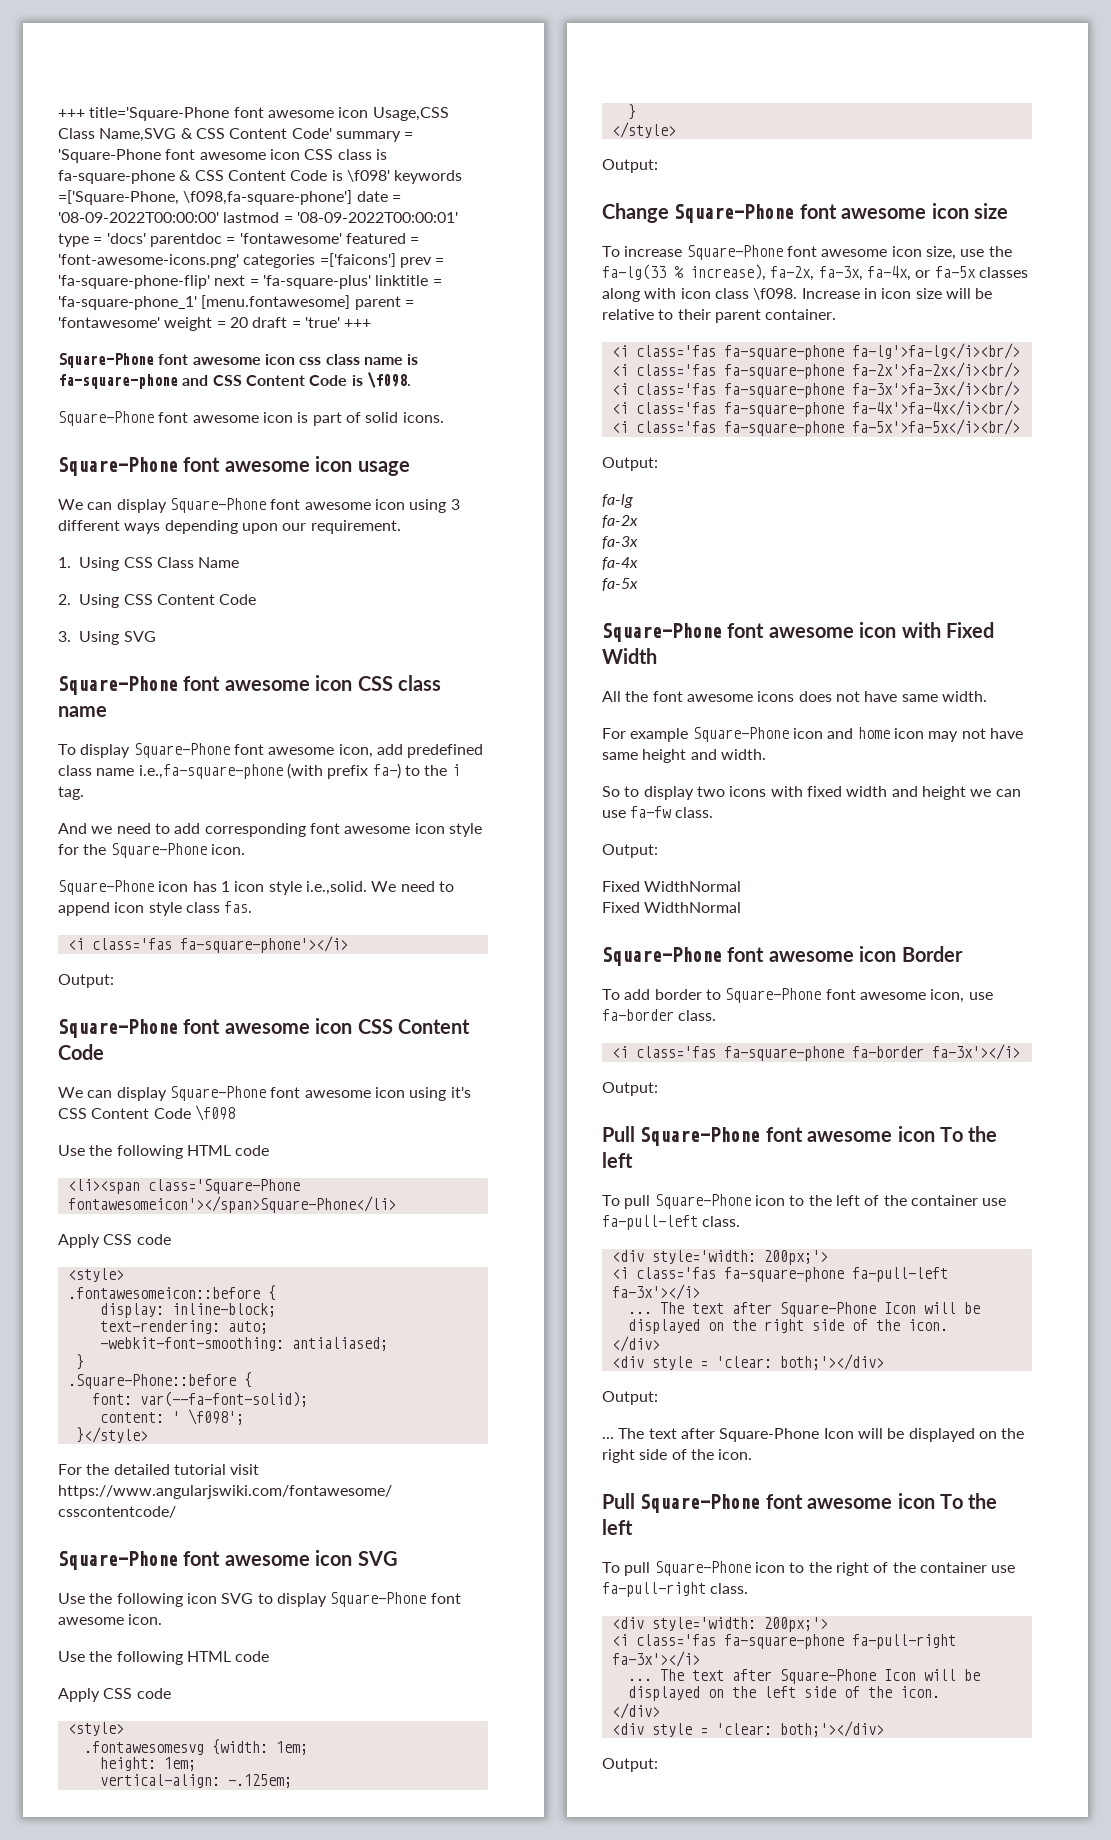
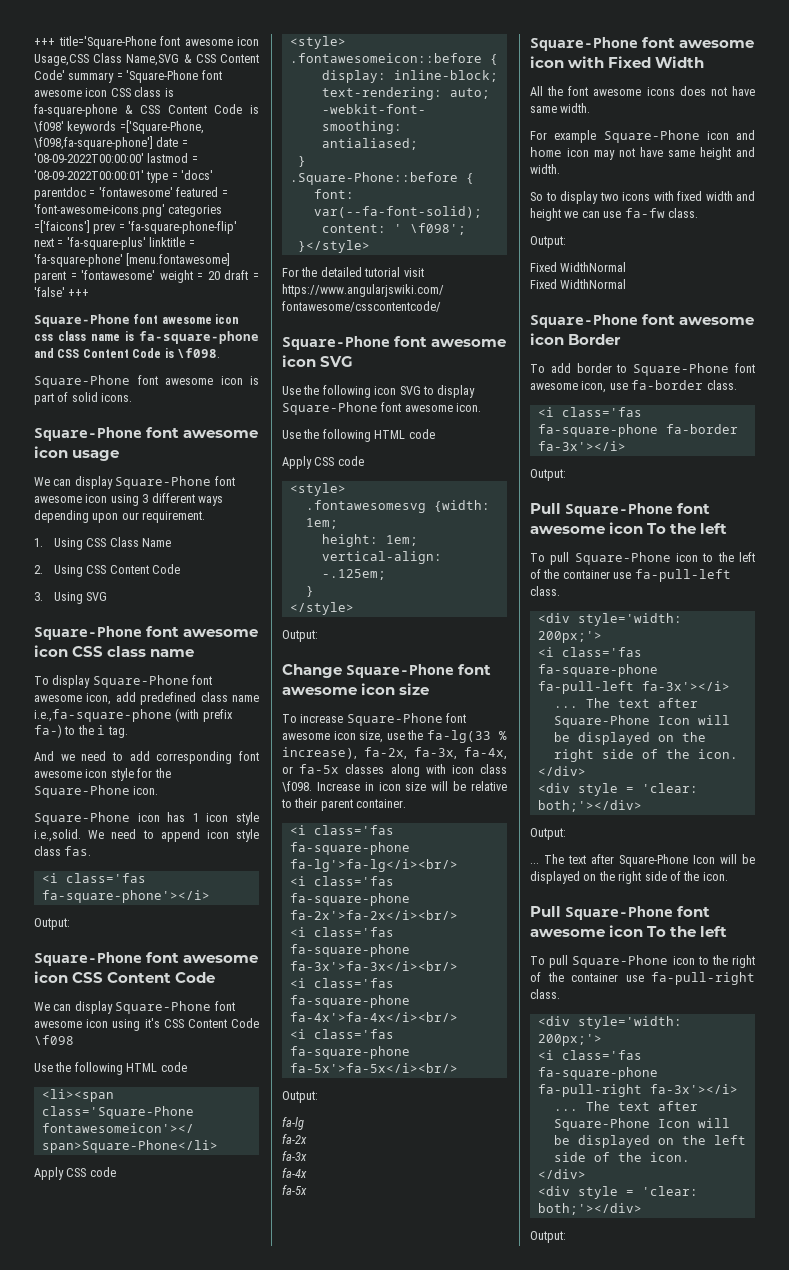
- +++ title='Square-Phone font awesome icon Usage,CSS Class Name,SVG & CSS Content Code' summary = 'Square-Phone font awesome icon CSS class is fa-square-phone & CSS Content Code is \f098' keywords =['Square-Phone, \f098,fa-square-phone'] date = '08-09-2022T00:00:00' lastmod = '08-09-2022T00:00:01' type = 'docs' parentdoc = 'fontawesome' featured = 'font-awesome-icons.png' categories =['faicons'] prev = 'fa-square-phone-flip' next = 'fa-square-plus' linktitle = 'fa-square-phone_1' [menu.fontawesome] parent = 'fontawesome' weight = 20 draft = 'true' +++
+ +++ title='Square-Phone font awesome icon Usage,CSS Class Name,SVG & CSS Content Code' summary = 'Square-Phone font awesome icon CSS class is fa-square-phone & CSS Content Code is \f098' keywords =['Square-Phone, \f098,fa-square-phone'] date = '08-09-2022T00:00:00' lastmod = '08-09-2022T00:00:01' type = 'docs' parentdoc = 'fontawesome' featured = 'font-awesome-icons.png' categories =['faicons'] prev = 'fa-square-phone-flip' next = 'fa-square-plus' linktitle = 'fa-square-phone' [menu.fontawesome] parent = 'fontawesome' weight = 20 draft = 'false' +++

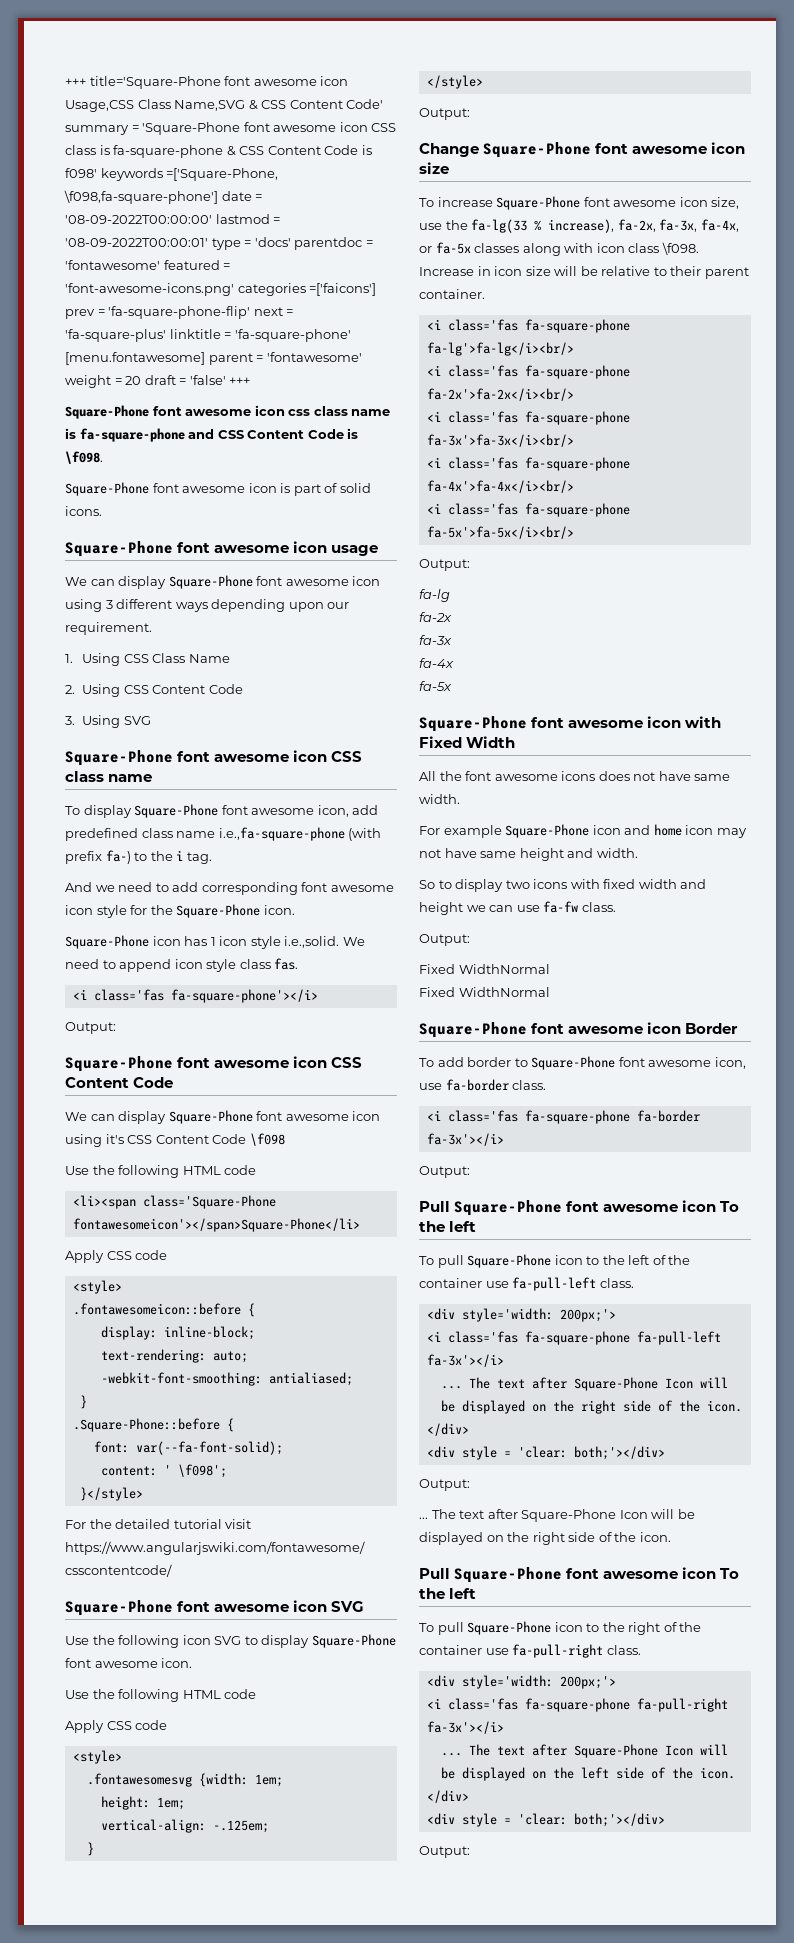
- +++ title='Square-Phone font awesome icon Usage,CSS Class Name,SVG & CSS Content Code' summary = 'Square-Phone font awesome icon CSS class is fa-square-phone & CSS Content Code is \f098' keywords =['Square-Phone, \f098,fa-square-phone'] date = '08-09-2022T00:00:00' lastmod = '08-09-2022T00:00:01' type = 'docs' parentdoc = 'fontawesome' featured = 'font-awesome-icons.png' categories =['faicons'] prev = 'fa-square-phone-flip' next = 'fa-square-plus' linktitle = 'fa-square-phone' [menu.fontawesome] parent = 'fontawesome' weight = 20 draft = 'false' +++
+ +++ title='Square-Phone font awesome icon Usage,CSS Class Name,SVG & CSS Content Code' summary = 'Square-Phone font awesome icon CSS class is fa-square-phone & CSS Content Code is f098' keywords =['Square-Phone, \f098,fa-square-phone'] date = '08-09-2022T00:00:00' lastmod = '08-09-2022T00:00:01' type = 'docs' parentdoc = 'fontawesome' featured = 'font-awesome-icons.png' categories =['faicons'] prev = 'fa-square-phone-flip' next = 'fa-square-plus' linktitle = 'fa-square-phone' [menu.fontawesome] parent = 'fontawesome' weight = 20 draft = 'false' +++

